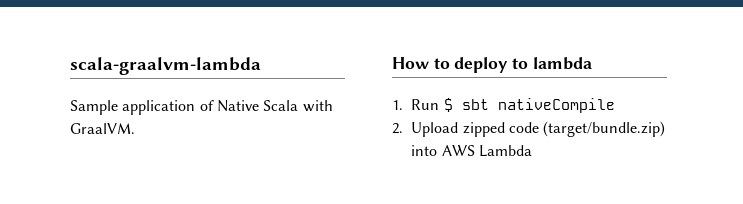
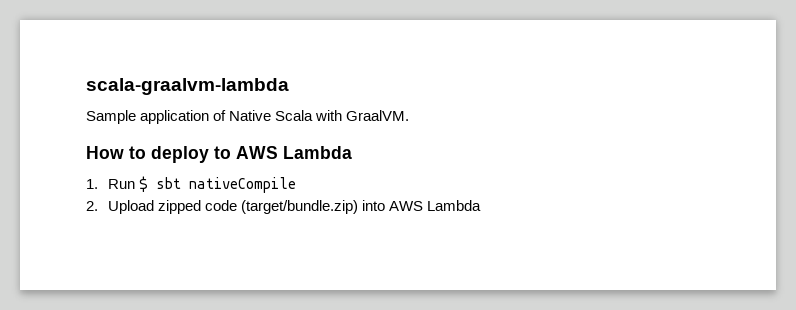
- How to deploy to lambda
+ How to deploy to AWS Lambda

